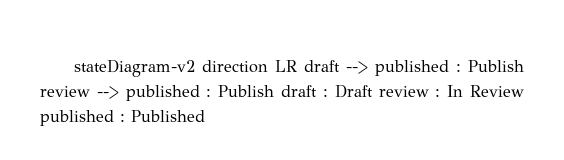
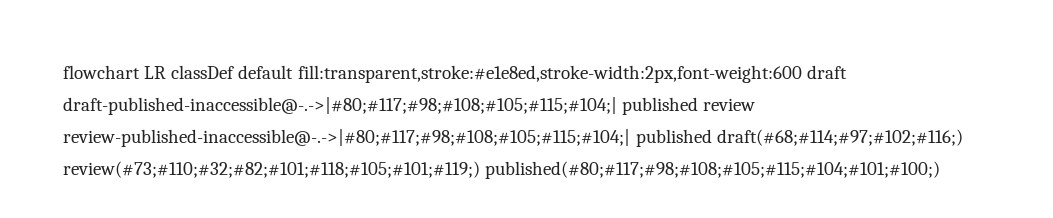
- stateDiagram-v2 direction LR draft --> published : Publish review --> published : Publish draft : Draft review : In Review published : Published
+ flowchart LR classDef default fill:transparent,stroke:#e1e8ed,stroke-width:2px,font-weight:600 draft draft-published-inaccessible@-.->|#80;#117;#98;#108;#105;#115;#104;| published review review-published-inaccessible@-.->|#80;#117;#98;#108;#105;#115;#104;| published draft(#68;#114;#97;#102;#116;) review(#73;#110;#32;#82;#101;#118;#105;#101;#119;) published(#80;#117;#98;#108;#105;#115;#104;#101;#100;)

